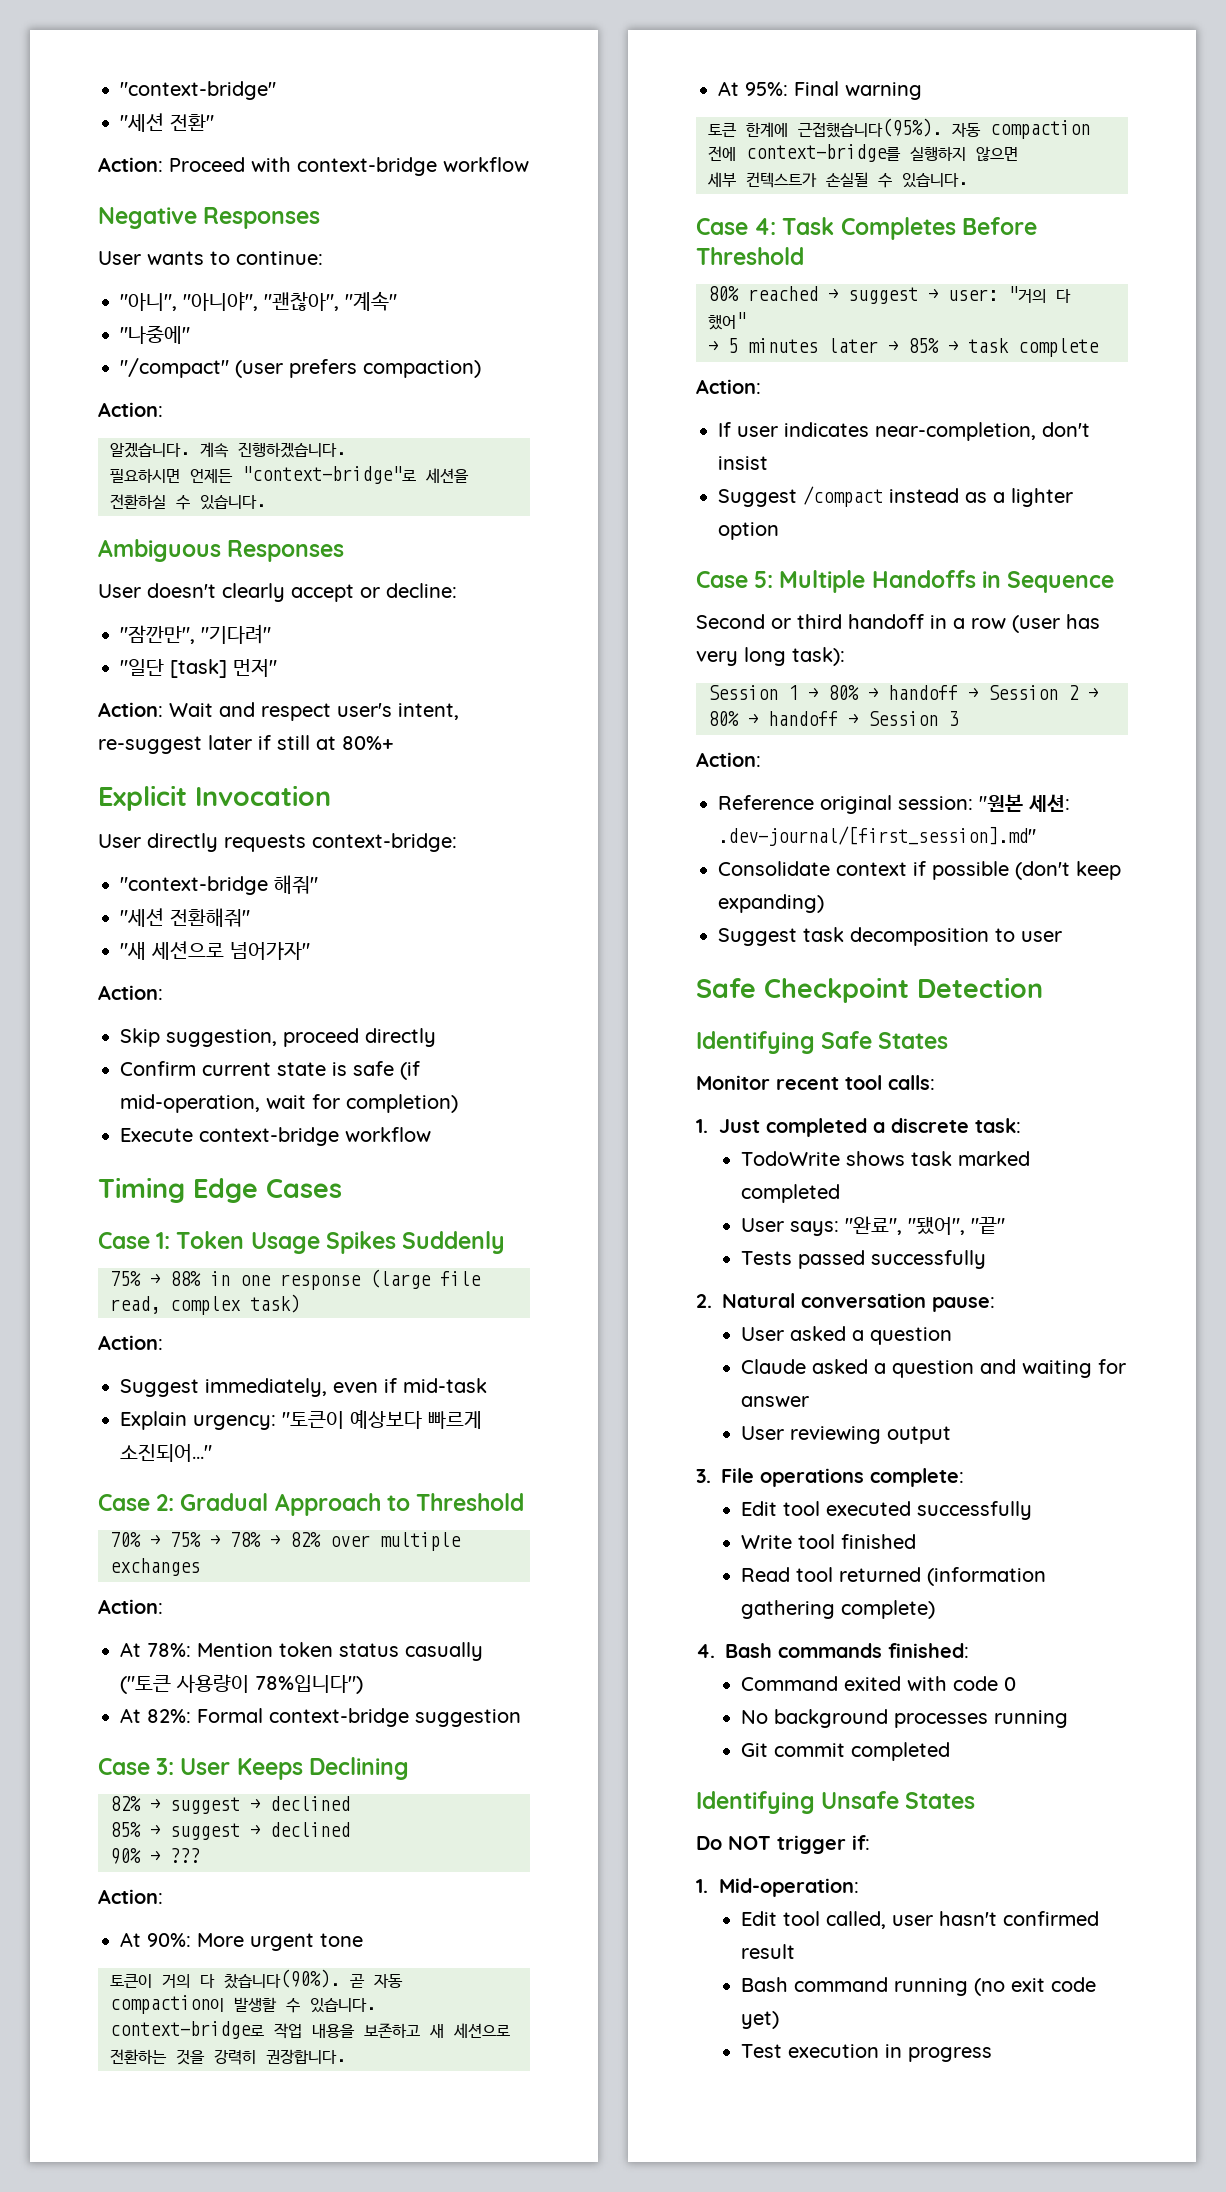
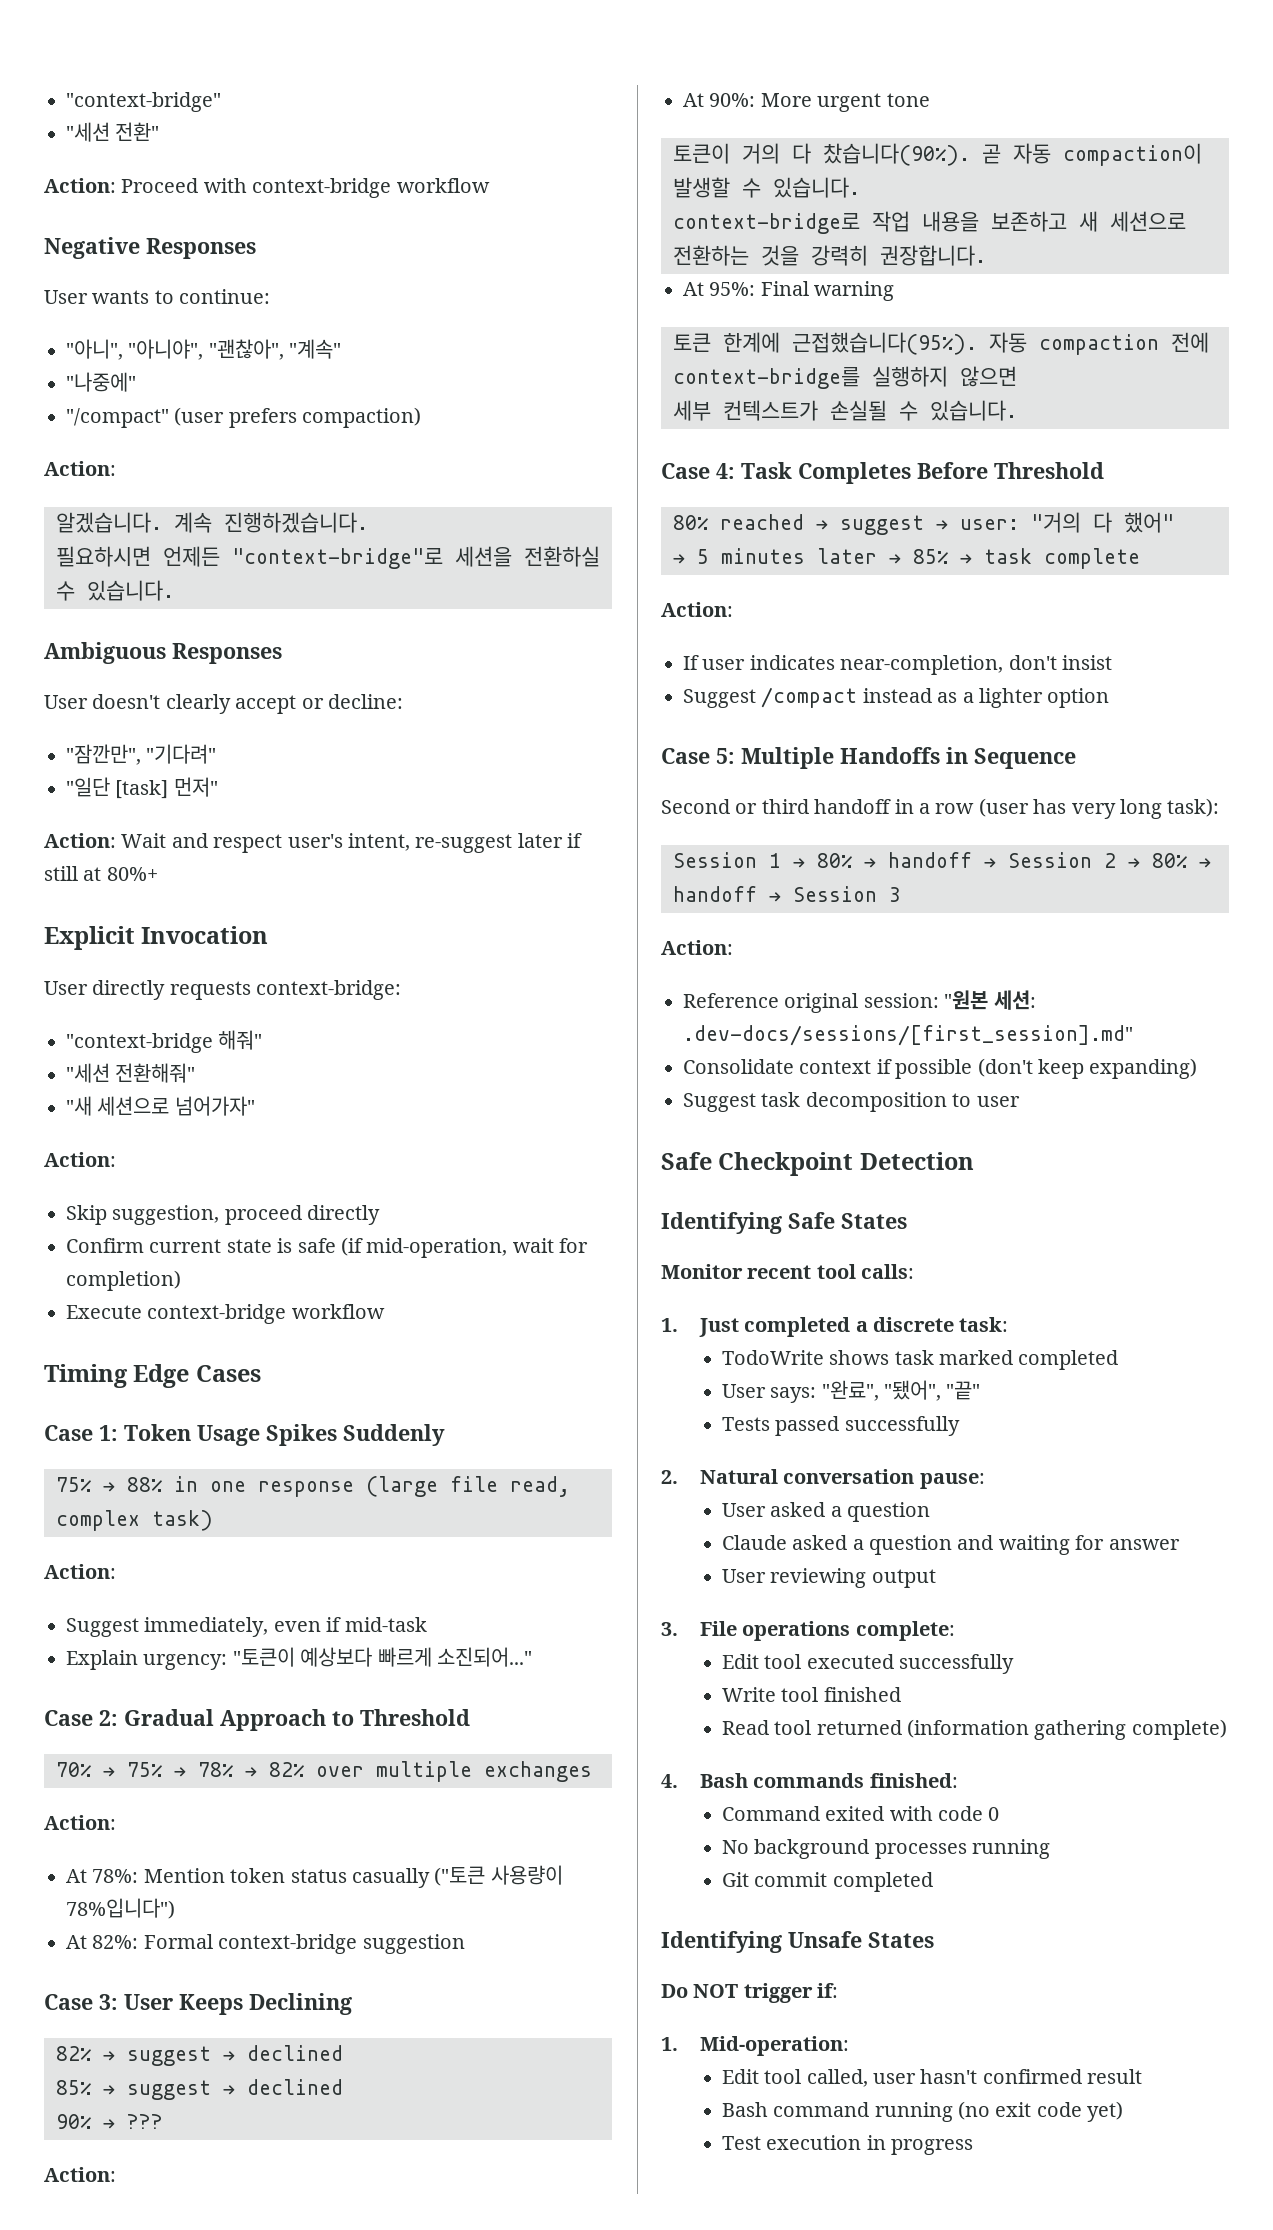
- Reference original session: "원본 세션: .dev-journal/[first_session].md"
+ Reference original session: "원본 세션: .dev-docs/sessions/[first_session].md"

